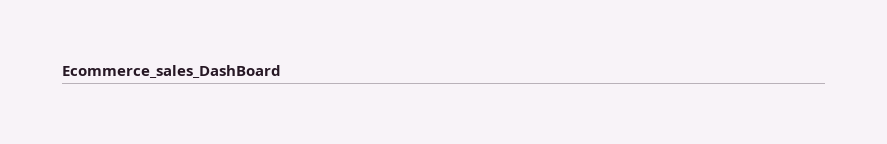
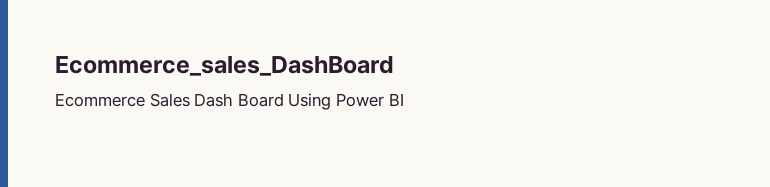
+ Ecommerce Sales Dash Board Using Power BI

